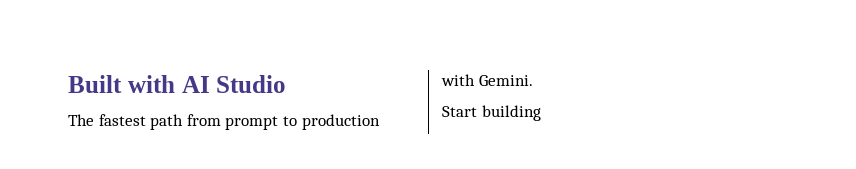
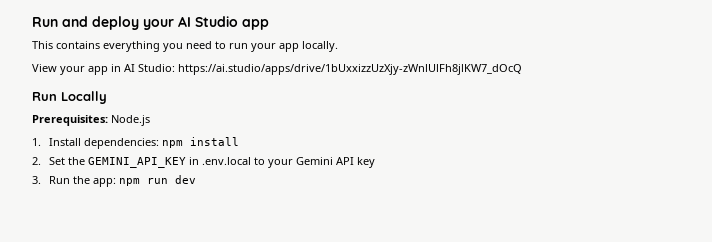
- Built with AI Studio
- The fastest path from prompt to production with Gemini.
- Start building
+ Run and deploy your AI Studio app
+ This contains everything you need to run your app locally.
+ View your app in AI Studio: https://ai.studio/apps/drive/1bUxxizzUzXjy-zWnlUlFh8jlKW7_dOcQ
+ Run Locally
+ Prerequisites: Node.js
+ 1. Install dependencies: npm install
+ 2. Set the GEMINI_API_KEY in .env.local to your Gemini API key
+ 3. Run the app: npm run dev

